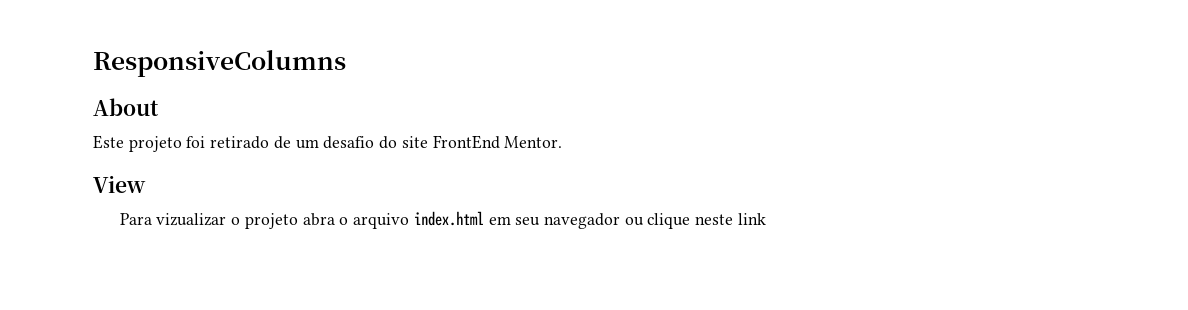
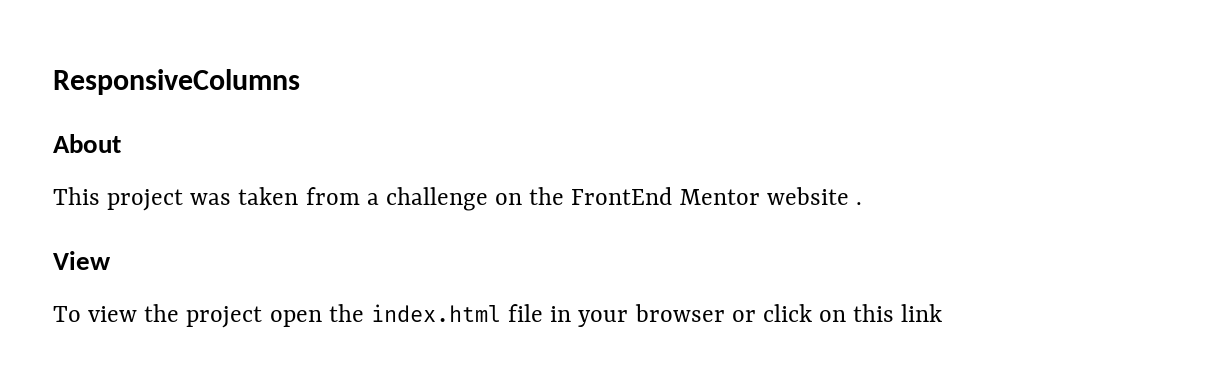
- Este projeto foi retirado de um desafio do site FrontEnd Mentor.
+ This project was taken from a challenge on the FrontEnd Mentor website .
  View
- Para vizualizar o projeto abra o arquivo index.html em seu navegador ou clique neste link
+ To view the project open the index.html file in your browser or click on this link

